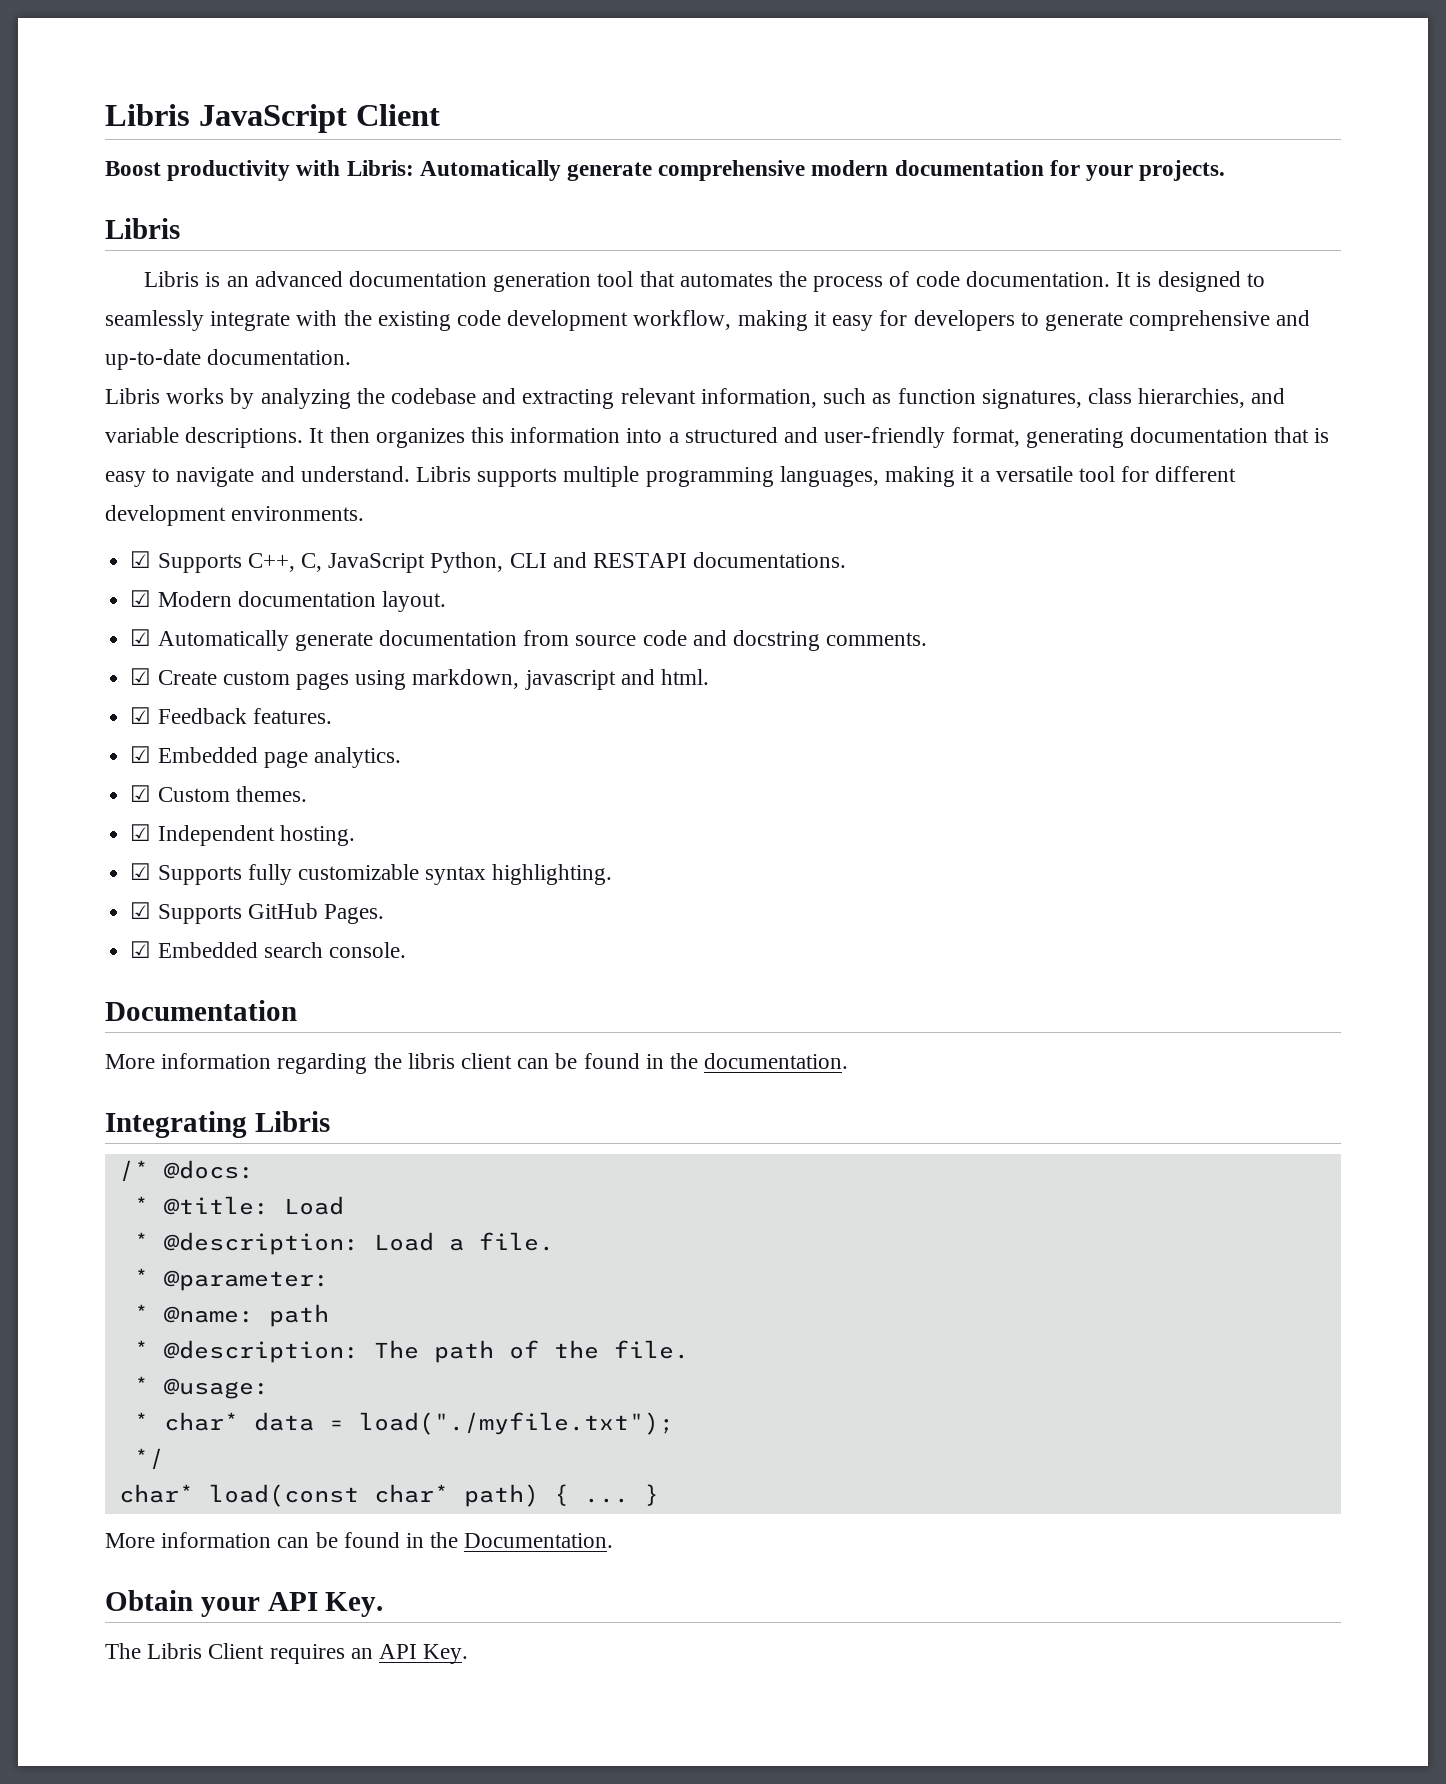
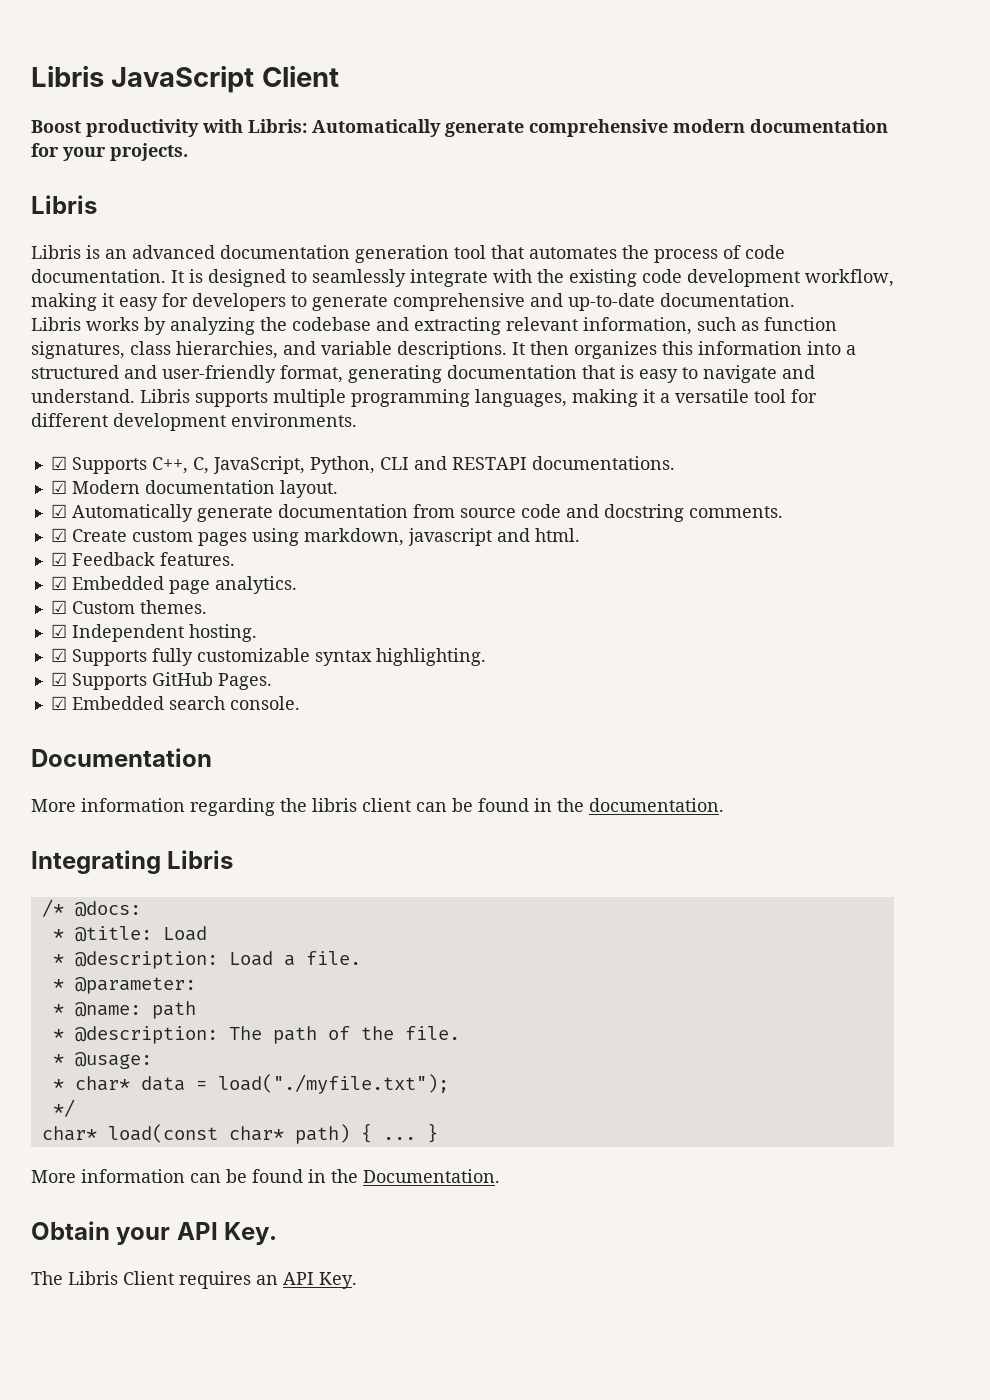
- ☑ Supports C++, C, JavaScript Python, CLI and RESTAPI documentations.
+ ☑ Supports C++, C, JavaScript, Python, CLI and RESTAPI documentations.

